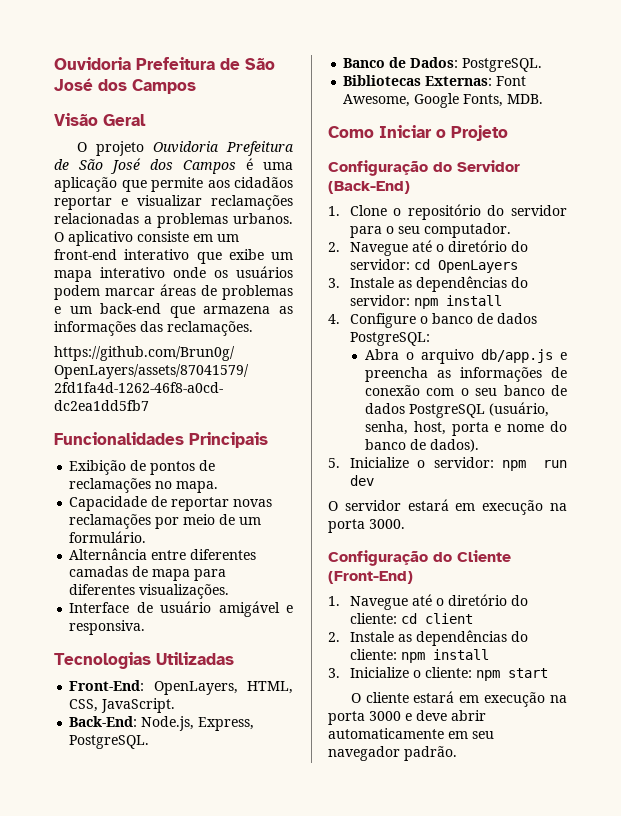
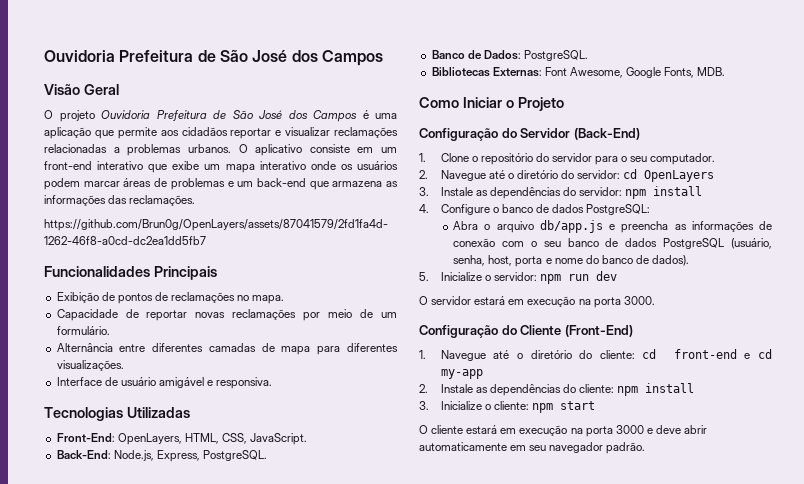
- 1. Navegue até o diretório do cliente: cd client
+ 1. Navegue até o diretório do cliente: cd front-end e cd my-app

